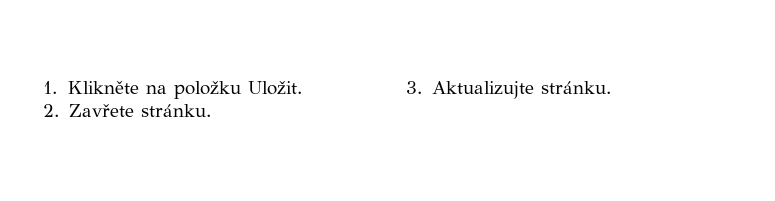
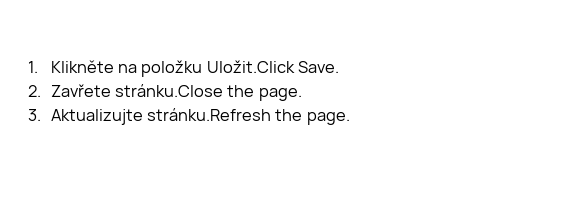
- 1. Klikněte na položku Uložit.
+ 1. Klikněte na položku Uložit.Click Save.
- 2. Zavřete stránku.
+ 2. Zavřete stránku.Close the page.
- 3. Aktualizujte stránku.
+ 3. Aktualizujte stránku.Refresh the page.

